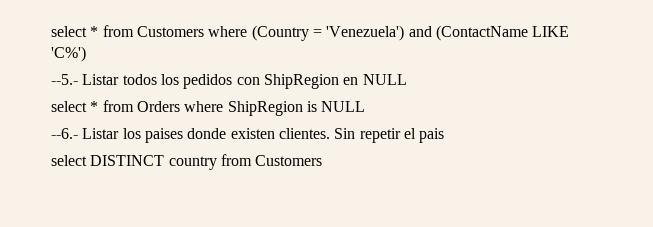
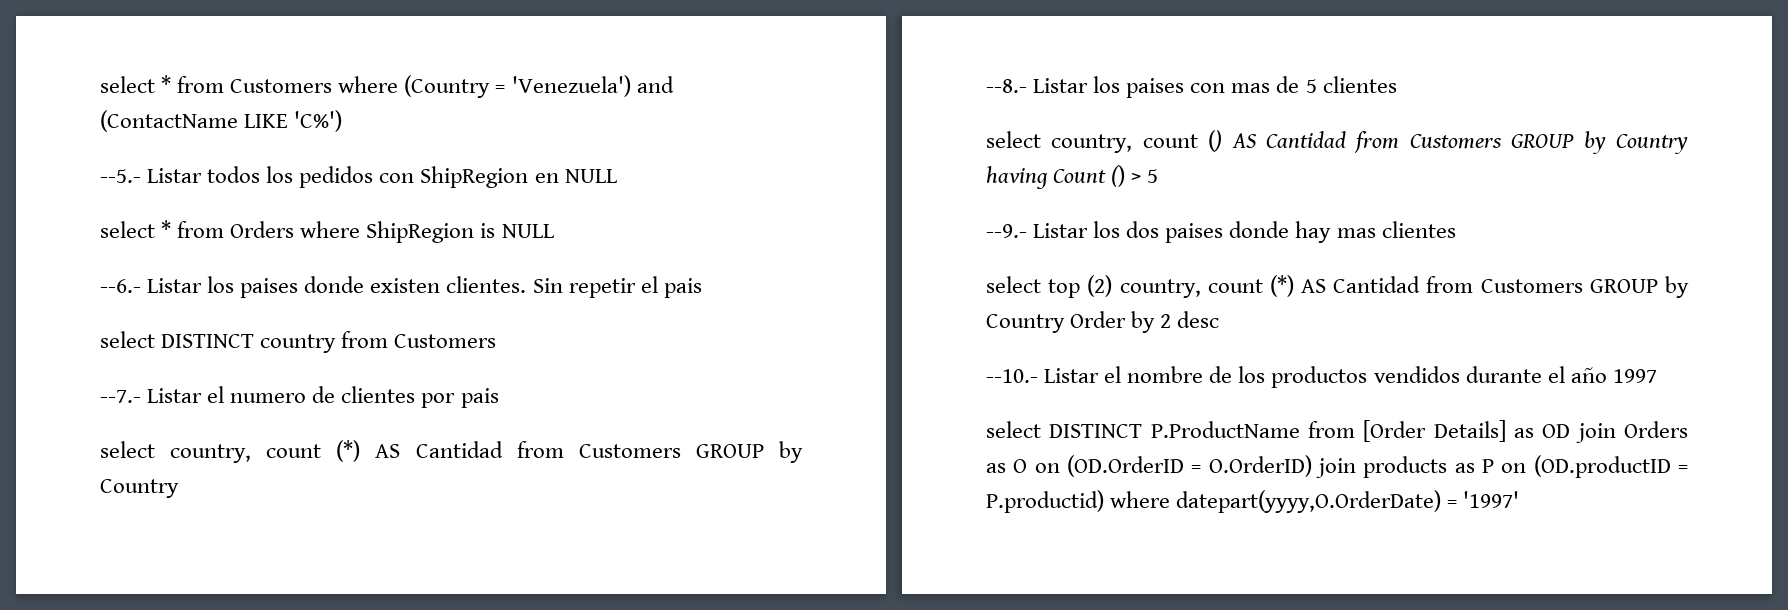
+ --7.- Listar el numero de clientes por pais
+ select country, count (*) AS Cantidad from Customers GROUP by Country
+ --8.- Listar los paises con mas de 5 clientes
+ select country, count () AS Cantidad from Customers GROUP by Country having Count () > 5
+ --9.- Listar los dos paises donde hay mas clientes
+ select top (2) country, count (*) AS Cantidad from Customers GROUP by Country Order by 2 desc
+ --10.- Listar el nombre de los productos vendidos durante el año 1997
+ select DISTINCT P.ProductName from [Order Details] as OD join Orders as O on (OD.OrderID = O.OrderID) join products as P on (OD.productID = P.productid) where datepart(yyyy,O.OrderDate) = '1997'

